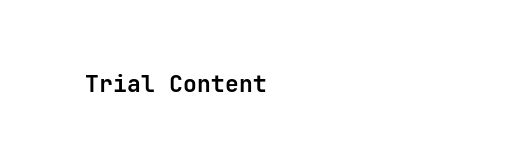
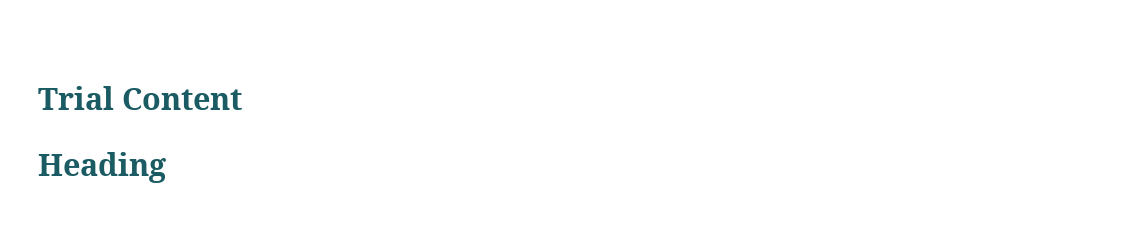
+ Heading

